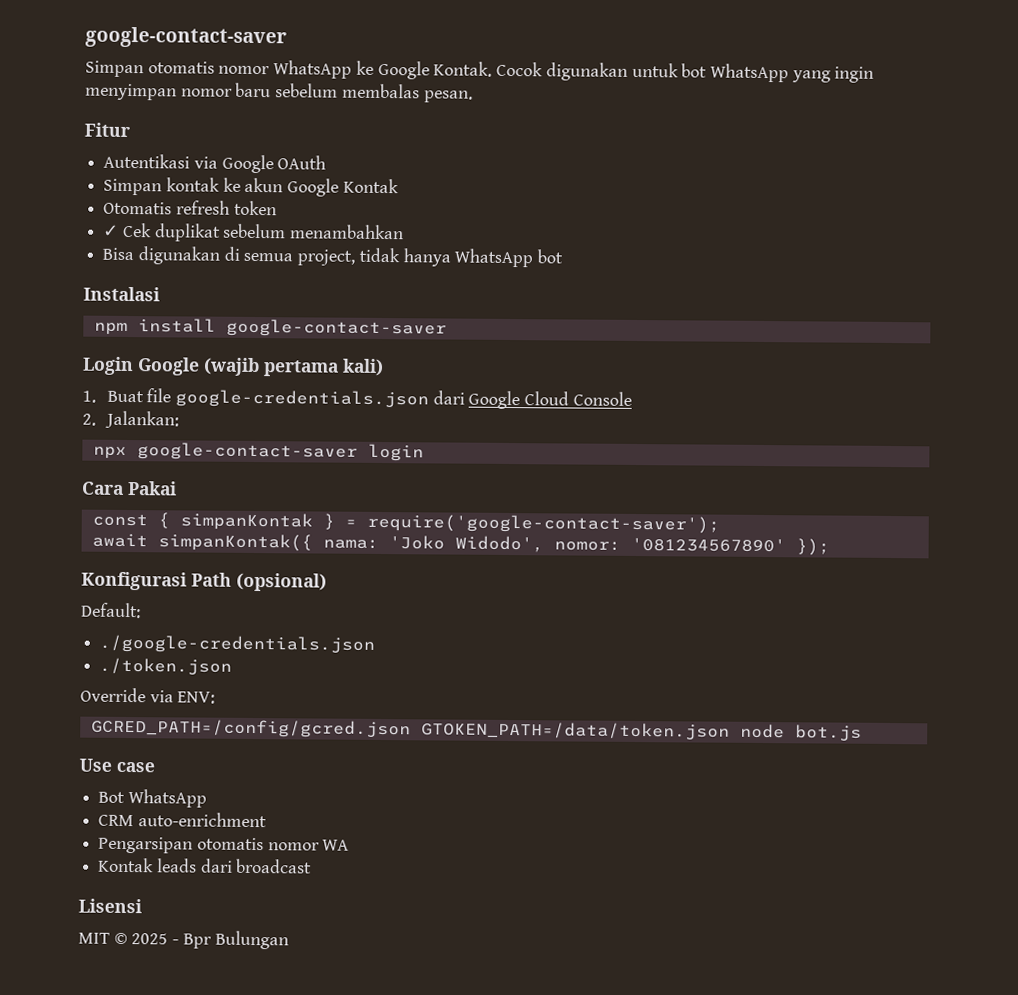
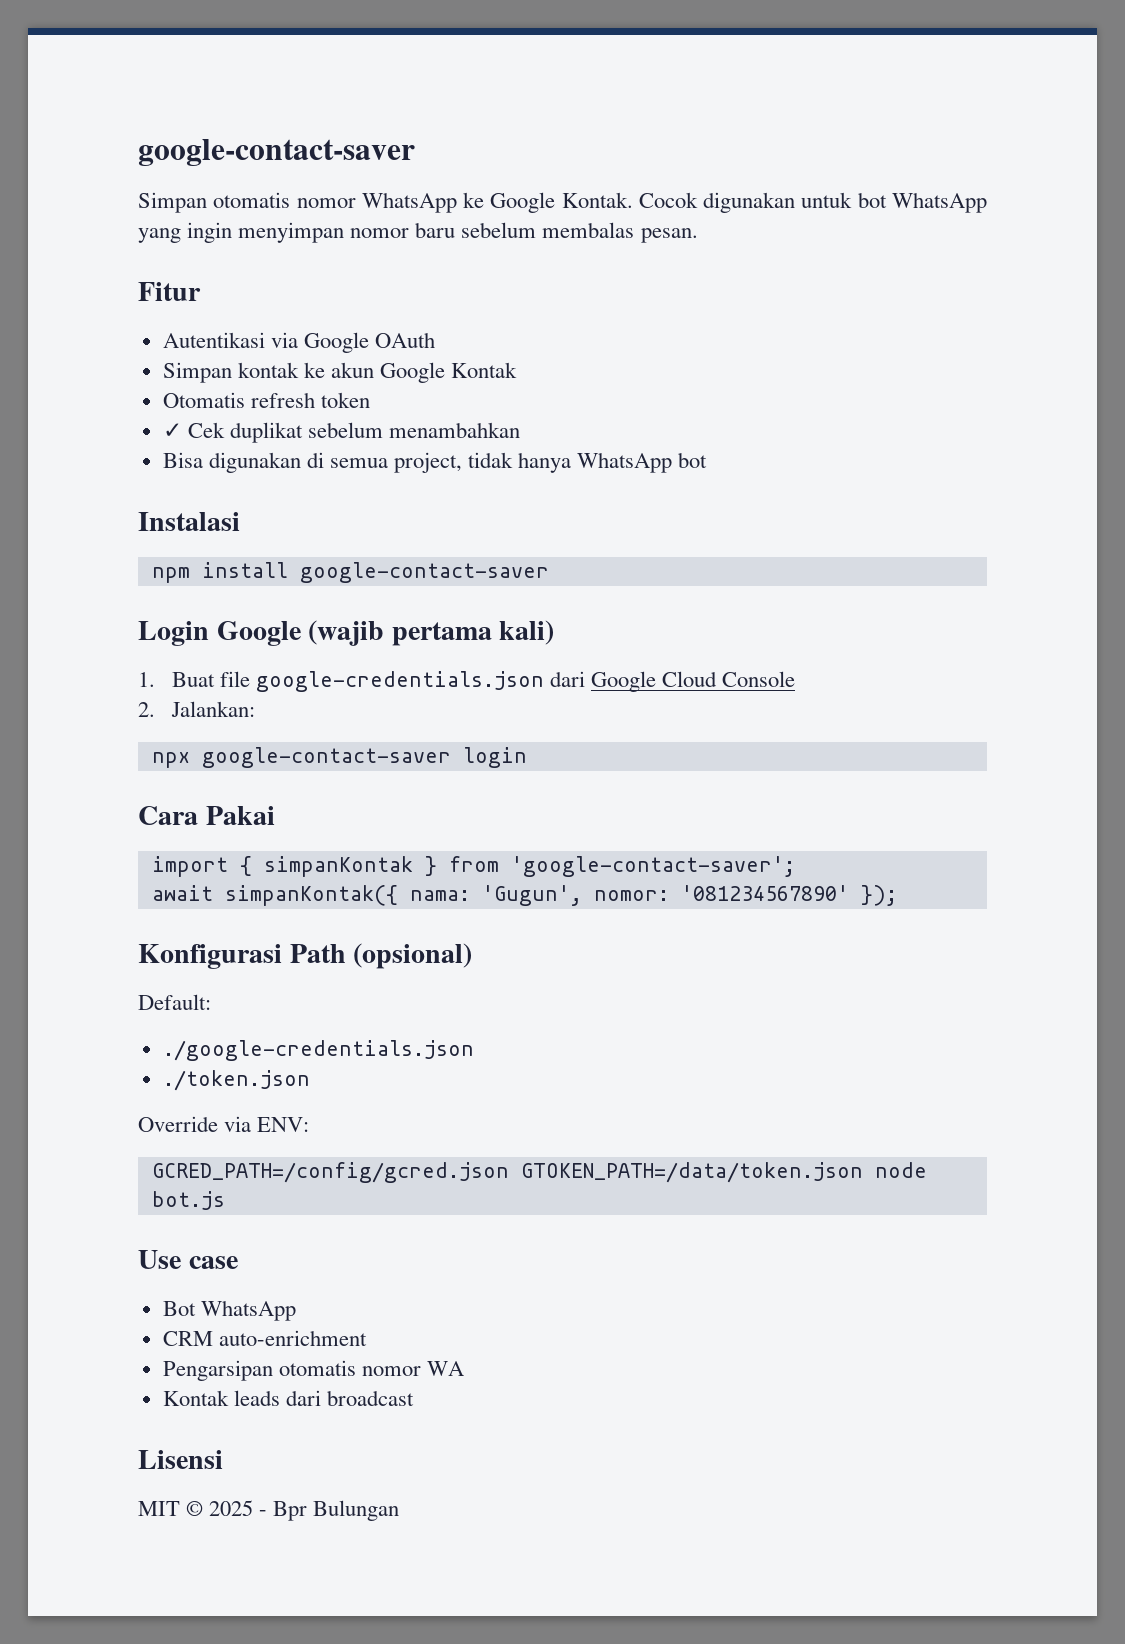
- const { simpanKontak } = require('google-contact-saver');
+ import { simpanKontak } from 'google-contact-saver';
- await simpanKontak({ nama: 'Joko Widodo', nomor: '081234567890' });
+ await simpanKontak({ nama: 'Gugun', nomor: '081234567890' });

